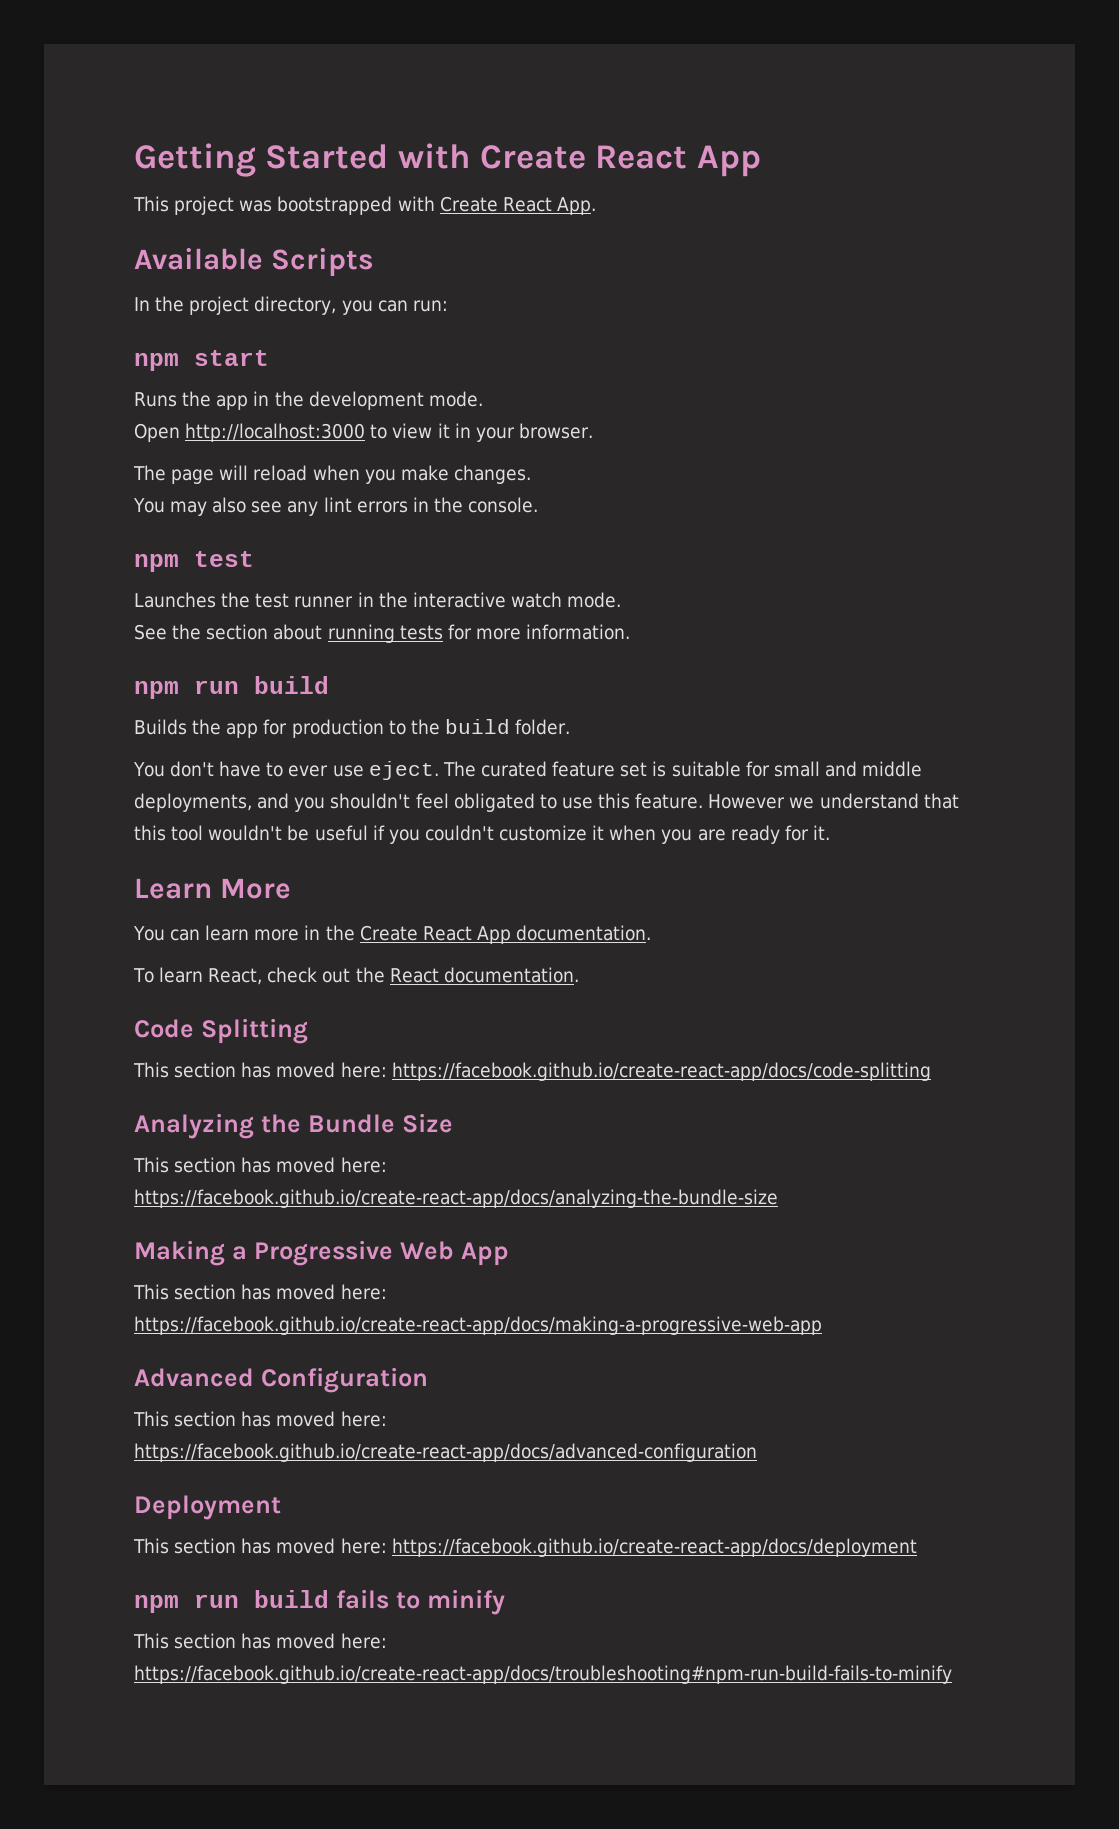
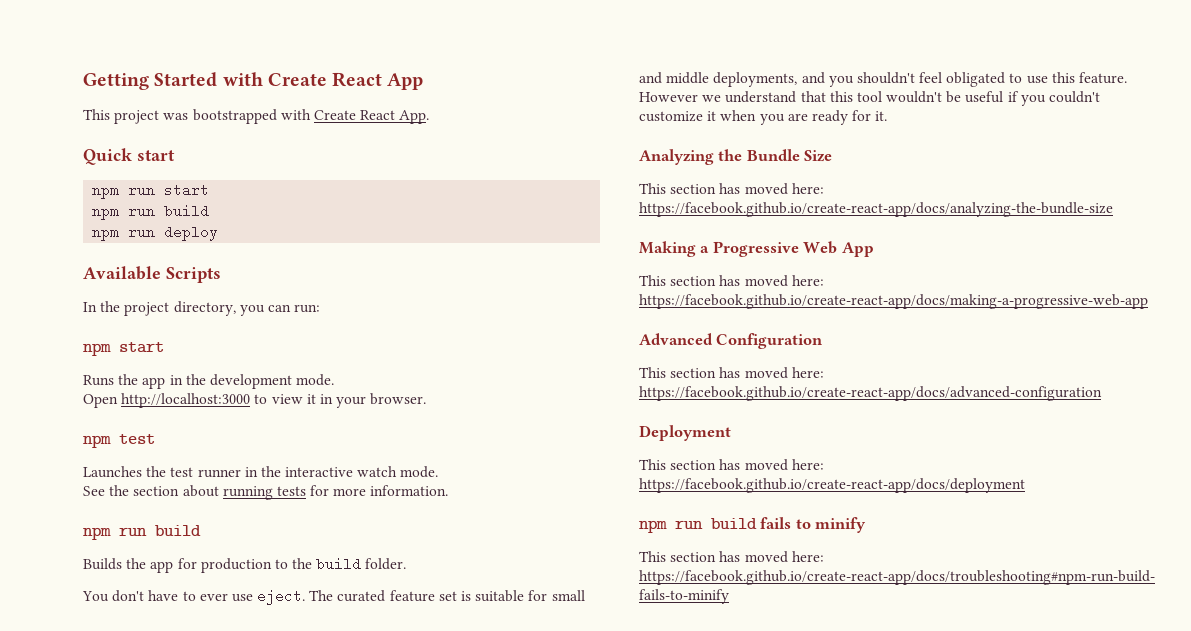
+ Quick start
+ npm run start
+ npm run build
+ npm run deploy
- The page will reload when you make changes.
- You may also see any lint errors in the console.
- Learn More
- You can learn more in the Create React App documentation.
- To learn React, check out the React documentation.
- Code Splitting
- This section has moved here: https://facebook.github.io/create-react-app/docs/code-splitting

